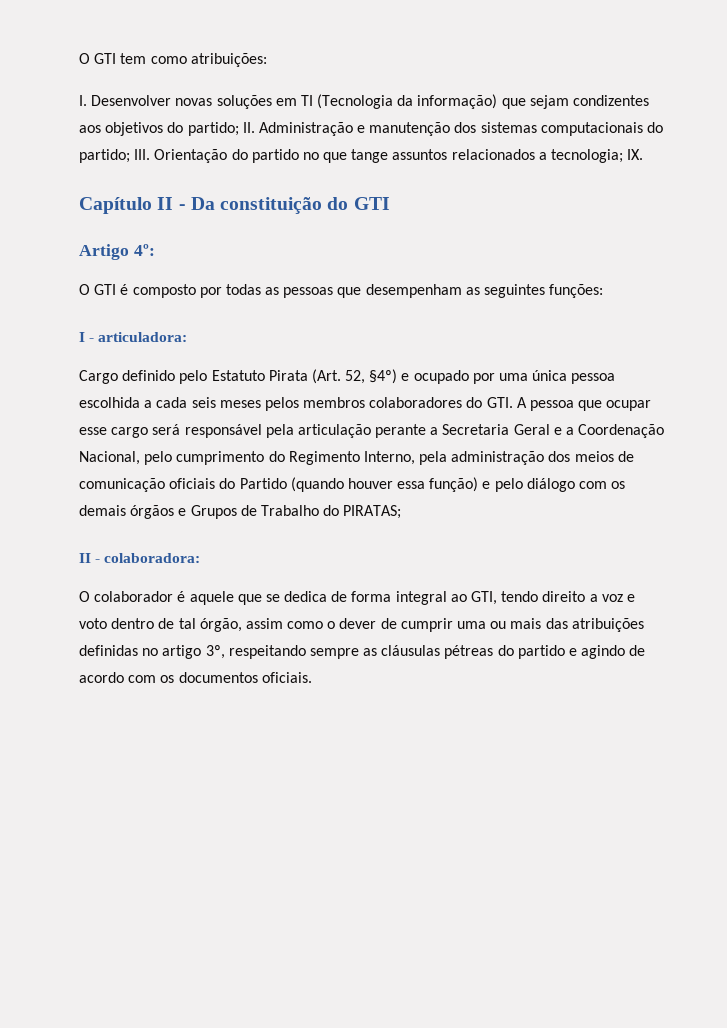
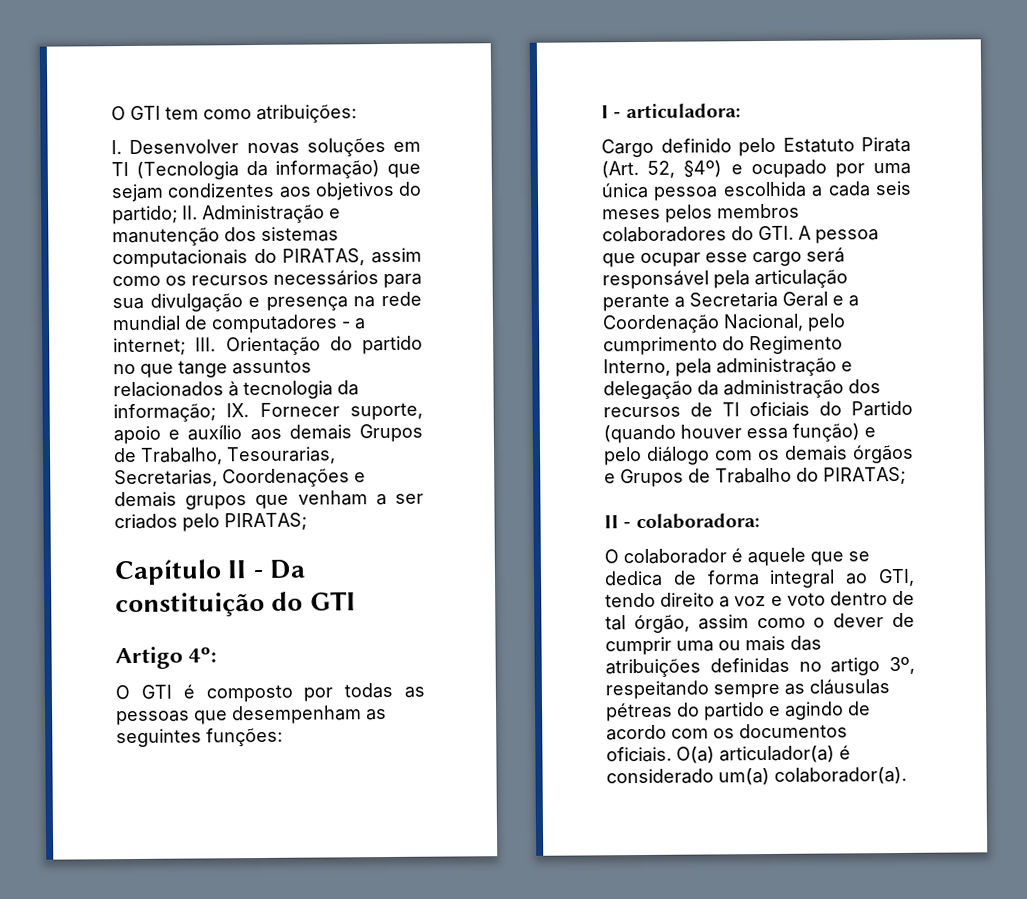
- I. Desenvolver novas soluções em TI (Tecnologia da informação) que sejam condizentes aos objetivos do partido; II. Administração e manutenção dos sistemas computacionais do partido; III. Orientação do partido no que tange assuntos relacionados a tecnologia; IX.
+ I. Desenvolver novas soluções em TI (Tecnologia da informação) que sejam condizentes aos objetivos do partido; II. Administração e manutenção dos sistemas computacionais do PIRATAS, assim como os recursos necessários para sua divulgação e presença na rede mundial de computadores - a internet; III. Orientação do partido no que tange assuntos relacionados à tecnologia da informação; IX. Fornecer suporte, apoio e auxílio aos demais Grupos de Trabalho, Tesourarias, Secretarias, Coordenações e demais grupos que venham a ser criados pelo PIRATAS;
- Cargo definido pelo Estatuto Pirata (Art. 52, §4º) e ocupado por uma única pessoa escolhida a cada seis meses pelos membros colaboradores do GTI. A pessoa que ocupar esse cargo será responsável pela articulação perante a Secretaria Geral e a Coordenação Nacional, pelo cumprimento do Regimento Interno, pela administração dos meios de comunicação oficiais do Partido (quando houver essa função) e pelo diálogo com os demais órgãos e Grupos de Trabalho do PIRATAS;
+ Cargo definido pelo Estatuto Pirata (Art. 52, §4º) e ocupado por uma única pessoa escolhida a cada seis meses pelos membros colaboradores do GTI. A pessoa que ocupar esse cargo será responsável pela articulação perante a Secretaria Geral e a Coordenação Nacional, pelo cumprimento do Regimento Interno, pela administração e delegação da administração dos recursos de TI oficiais do Partido (quando houver essa função) e pelo diálogo com os demais órgãos e Grupos de Trabalho do PIRATAS;
+ O(a) articulador(a) é considerado um(a) colaborador(a).

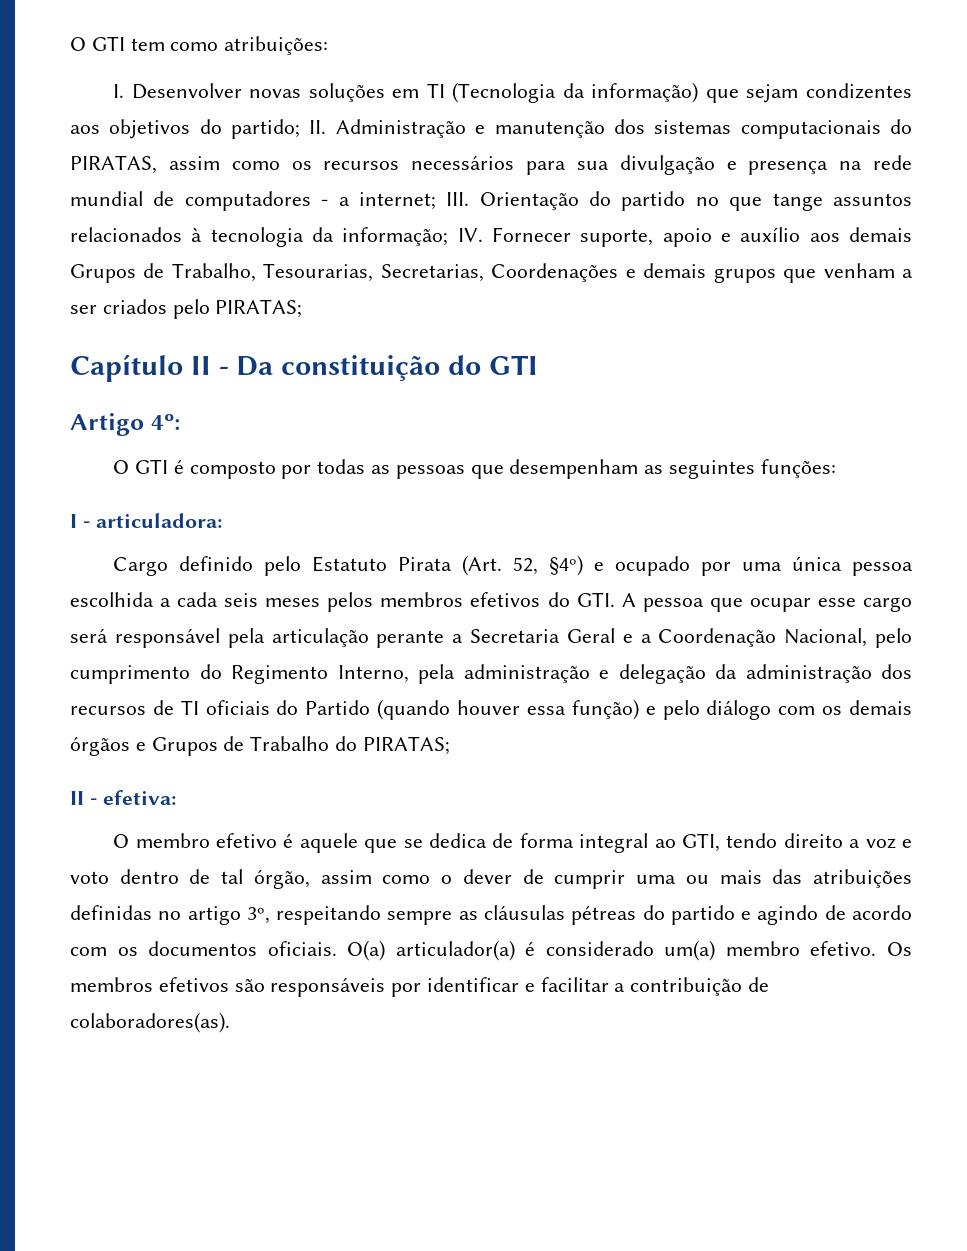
- IX. Fornecer suporte, apoio e auxílio aos demais Grupos de Trabalho, Tesourarias, Secretarias, Coordenações e demais grupos que venham a ser criados pelo PIRATAS;
+ IV. Fornecer suporte, apoio e auxílio aos demais Grupos de Trabalho, Tesourarias, Secretarias, Coordenações e demais grupos que venham a ser criados pelo PIRATAS;
- Cargo definido pelo Estatuto Pirata (Art. 52, §4º) e ocupado por uma única pessoa escolhida a cada seis meses pelos membros colaboradores do GTI. A pessoa que ocupar esse cargo será responsável pela articulação perante a Secretaria Geral e a Coordenação Nacional, pelo cumprimento do Regimento Interno, pela administração e delegação da administração dos recursos de TI oficiais do Partido (quando houver essa função) e pelo diálogo com os demais órgãos e Grupos de Trabalho do PIRATAS;
+ Cargo definido pelo Estatuto Pirata (Art. 52, §4º) e ocupado por uma única pessoa escolhida a cada seis meses pelos membros efetivos do GTI. A pessoa que ocupar esse cargo será responsável pela articulação perante a Secretaria Geral e a Coordenação Nacional, pelo cumprimento do Regimento Interno, pela administração e delegação da administração dos recursos de TI oficiais do Partido (quando houver essa função) e pelo diálogo com os demais órgãos e Grupos de Trabalho do PIRATAS;
- II - colaboradora:
- O colaborador é aquele que se dedica de forma integral ao GTI, tendo direito a voz e voto dentro de tal órgão, assim como o dever de cumprir uma ou mais das atribuições definidas no artigo 3º, respeitando sempre as cláusulas pétreas do partido e agindo de acordo com os documentos oficiais.
+ II - efetiva:
+ O membro efetivo é aquele que se dedica de forma integral ao GTI, tendo direito a voz e voto dentro de tal órgão, assim como o dever de cumprir uma ou mais das atribuições definidas no artigo 3º, respeitando sempre as cláusulas pétreas do partido e agindo de acordo com os documentos oficiais.
- O(a) articulador(a) é considerado um(a) colaborador(a).
+ O(a) articulador(a) é considerado um(a) membro efetivo. Os membros efetivos são responsáveis por identificar e facilitar a contribuição de colaboradores(as).

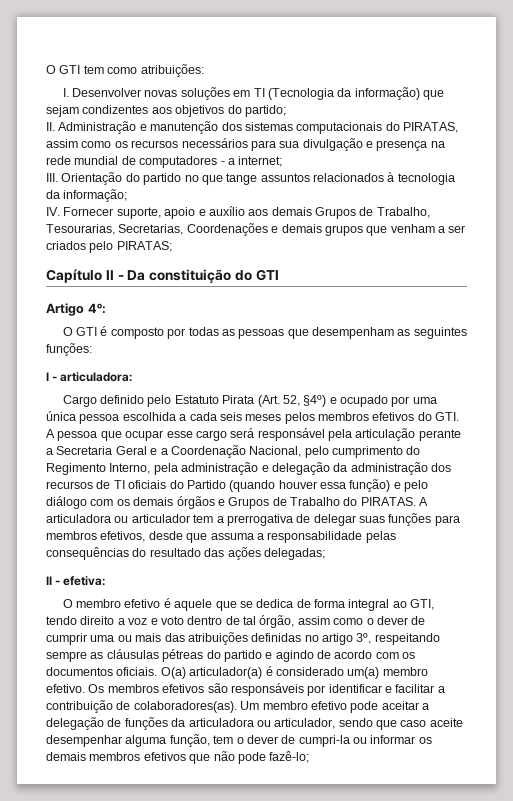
- I. Desenvolver novas soluções em TI (Tecnologia da informação) que sejam condizentes aos objetivos do partido; II. Administração e manutenção dos sistemas computacionais do PIRATAS, assim como os recursos necessários para sua divulgação e presença na rede mundial de computadores - a internet; III. Orientação do partido no que tange assuntos relacionados à tecnologia da informação; IV. Fornecer suporte, apoio e auxílio aos demais Grupos de Trabalho, Tesourarias, Secretarias, Coordenações e demais grupos que venham a ser criados pelo PIRATAS;
+ I. Desenvolver novas soluções em TI (Tecnologia da informação) que sejam condizentes aos objetivos do partido;
+ II. Administração e manutenção dos sistemas computacionais do PIRATAS, assim como os recursos necessários para sua divulgação e presença na rede mundial de computadores - a internet;
+ III. Orientação do partido no que tange assuntos relacionados à tecnologia da informação;
+ IV. Fornecer suporte, apoio e auxílio aos demais Grupos de Trabalho, Tesourarias, Secretarias, Coordenações e demais grupos que venham a ser criados pelo PIRATAS;
- Cargo definido pelo Estatuto Pirata (Art. 52, §4º) e ocupado por uma única pessoa escolhida a cada seis meses pelos membros efetivos do GTI. A pessoa que ocupar esse cargo será responsável pela articulação perante a Secretaria Geral e a Coordenação Nacional, pelo cumprimento do Regimento Interno, pela administração e delegação da administração dos recursos de TI oficiais do Partido (quando houver essa função) e pelo diálogo com os demais órgãos e Grupos de Trabalho do PIRATAS;
+ Cargo definido pelo Estatuto Pirata (Art. 52, §4º) e ocupado por uma única pessoa escolhida a cada seis meses pelos membros efetivos do GTI. A pessoa que ocupar esse cargo será responsável pela articulação perante a Secretaria Geral e a Coordenação Nacional, pelo cumprimento do Regimento Interno, pela administração e delegação da administração dos recursos de TI oficiais do Partido (quando houver essa função) e pelo diálogo com os demais órgãos e Grupos de Trabalho do PIRATAS. A articuladora ou articulador tem a prerrogativa de delegar suas funções para membros efetivos, desde que assuma a responsabilidade pelas consequências do resultado das ações delegadas;
+ Um membro efetivo pode aceitar a delegação de funções da articuladora ou articulador, sendo que caso aceite desempenhar alguma função, tem o dever de cumpri-la ou informar os demais membros efetivos que não pode fazê-lo;

